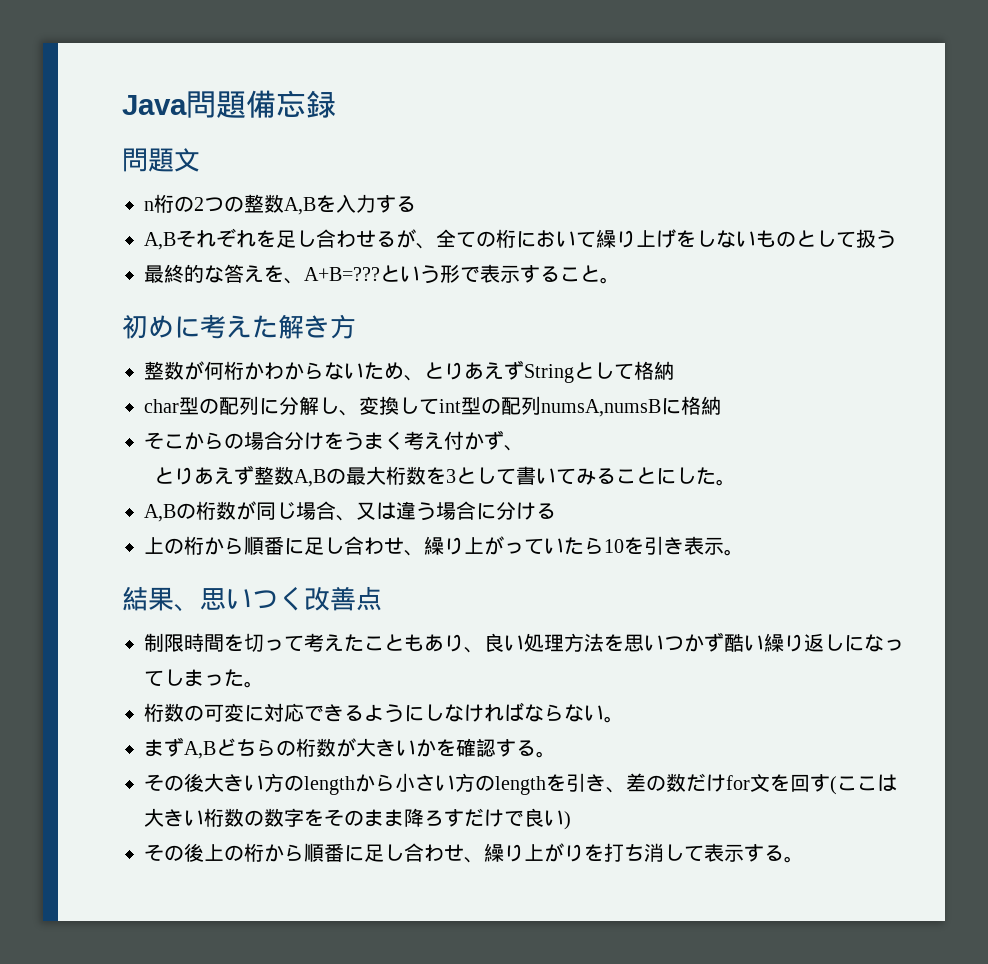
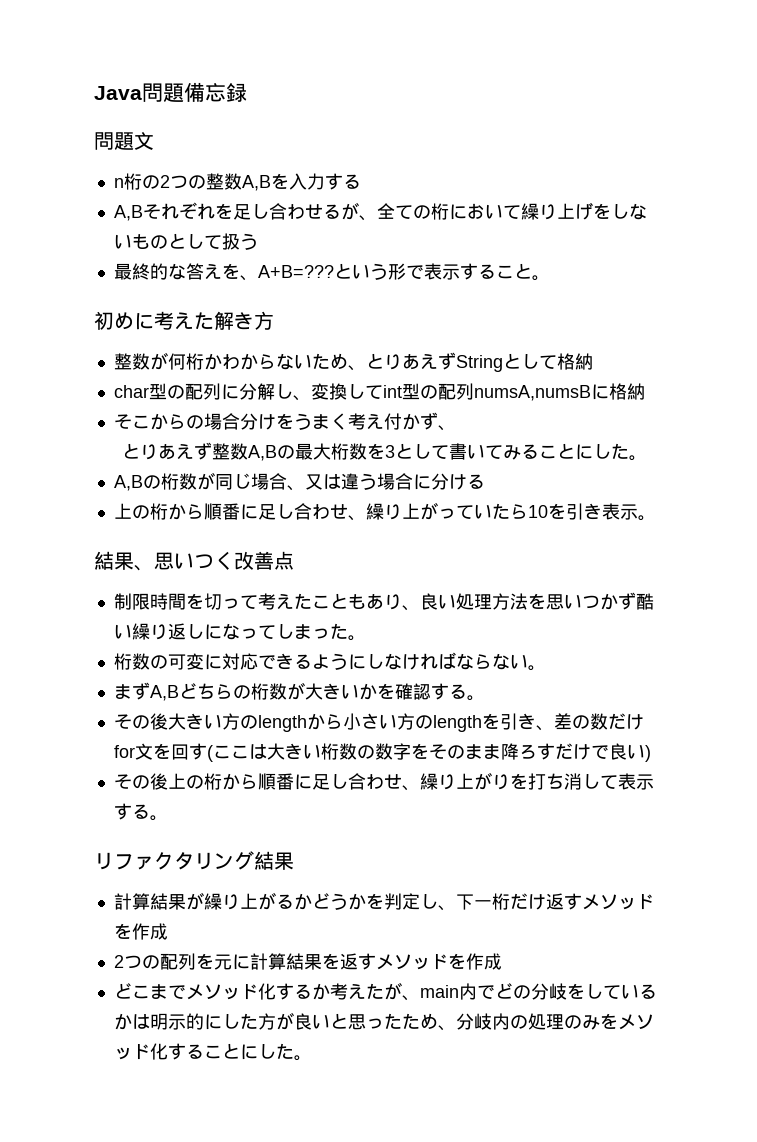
+ リファクタリング結果
+ 計算結果が繰り上がるかどうかを判定し、下一桁だけ返すメソッドを作成
+ 2つの配列を元に計算結果を返すメソッドを作成
+ どこまでメソッド化するか考えたが、main内でどの分岐をしているかは明示的にした方が良いと思ったため、分岐内の処理のみをメソッド化することにした。

